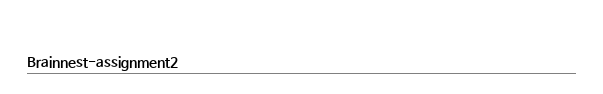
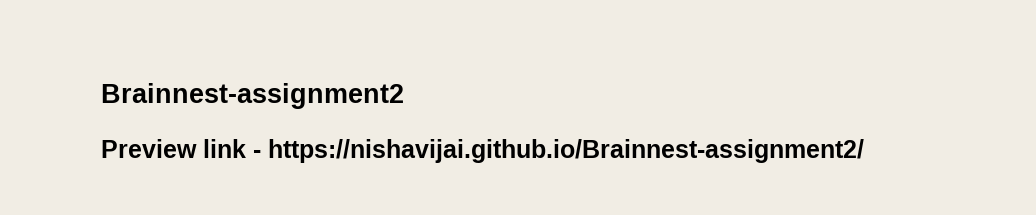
+ Preview link - https://nishavijai.github.io/Brainnest-assignment2/

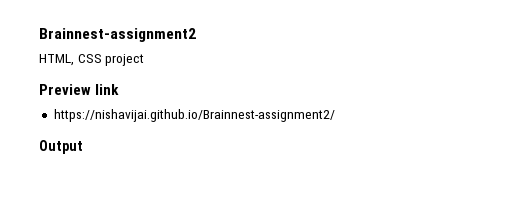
+ HTML, CSS project
- Preview link - https://nishavijai.github.io/Brainnest-assignment2/
+ Preview link
+ https://nishavijai.github.io/Brainnest-assignment2/
+ Output

